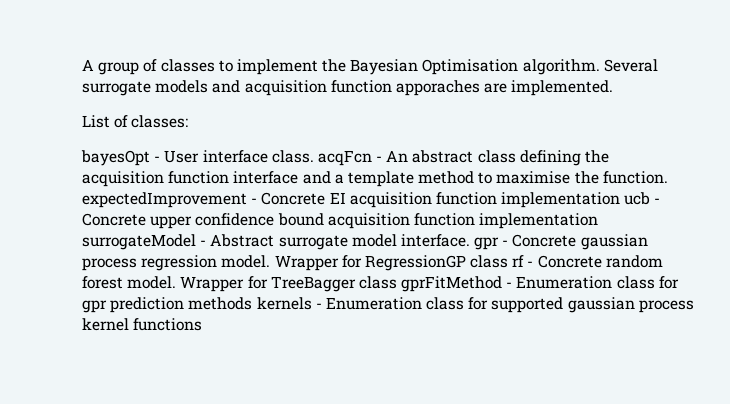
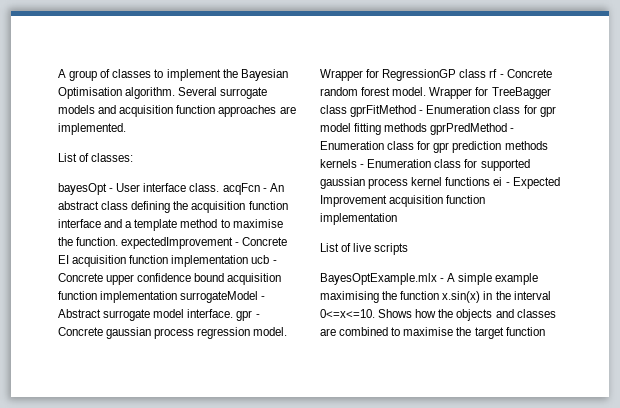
- Several surrogate models and acquisition function apporaches are implemented.
+ Several surrogate models and acquisition function approaches are implemented.
- Wrapper for TreeBagger class gprFitMethod - Enumeration class for gpr prediction methods kernels - Enumeration class for supported gaussian process kernel functions
+ Wrapper for TreeBagger class gprFitMethod - Enumeration class for gpr model fitting methods gprPredMethod - Enumeration class for gpr prediction methods kernels - Enumeration class for supported gaussian process kernel functions ei - Expected Improvement acquisition function implementation
+ List of live scripts
+ BayesOptExample.mlx - A simple example maximising the function x.sin(x) in the interval 0<=x<=10. Shows how the objects and classes are combined to maximise the target function

